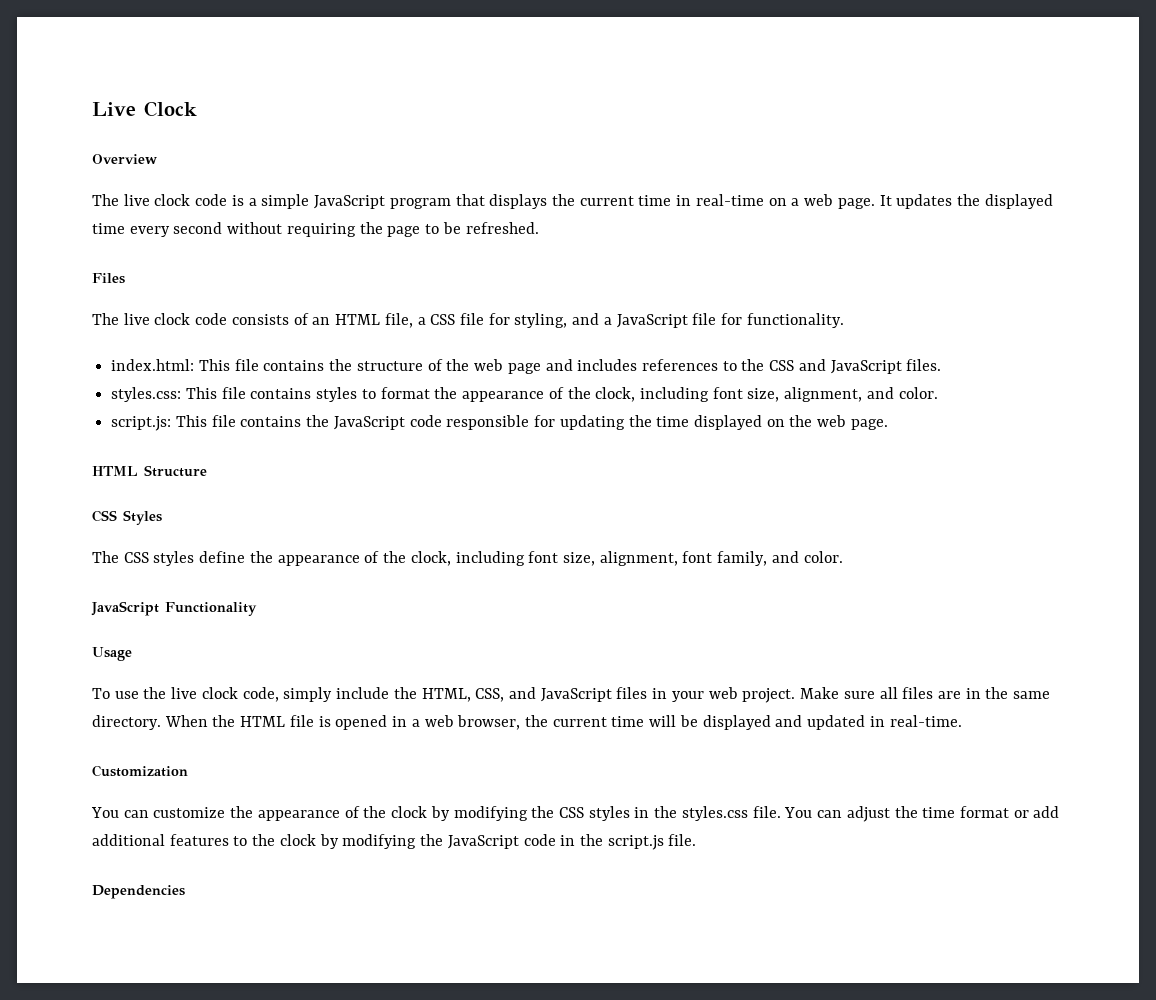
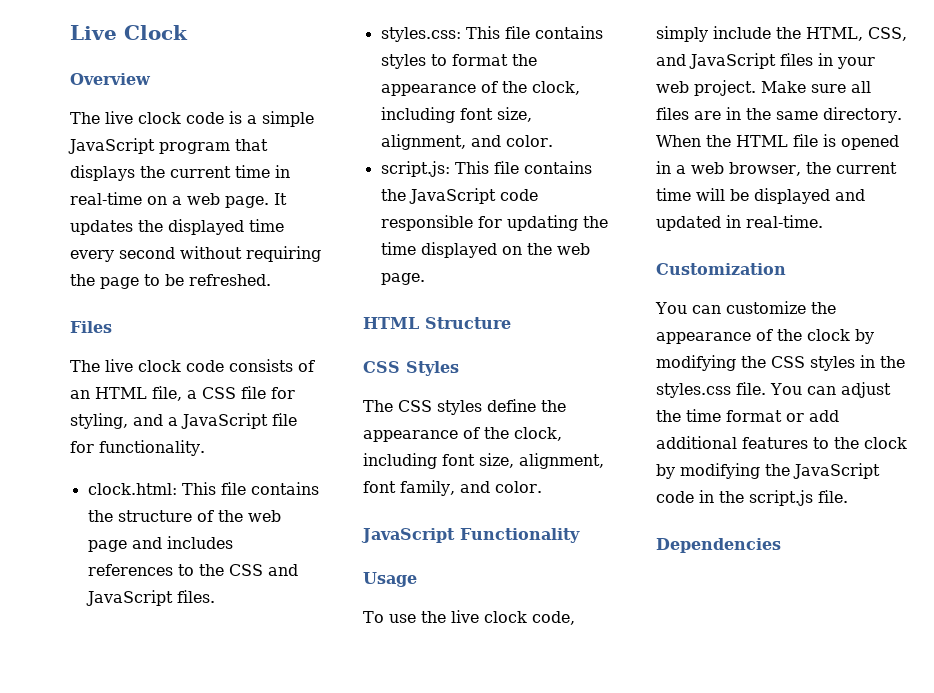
- index.html: This file contains the structure of the web page and includes references to the CSS and JavaScript files.
+ clock.html: This file contains the structure of the web page and includes references to the CSS and JavaScript files.

